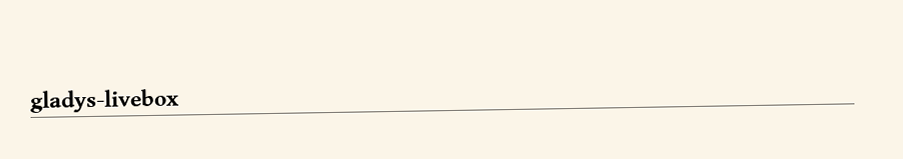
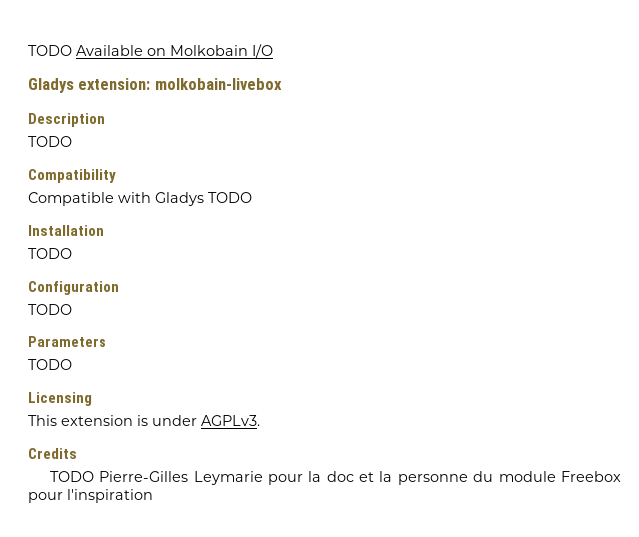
- gladys-livebox
+ TODO Available on Molkobain I/O
+ Gladys extension: molkobain-livebox
+ Description
+ TODO
+ Compatibility
+ Compatible with Gladys TODO
+ Installation
+ TODO
+ Configuration
+ TODO
+ Parameters
+ TODO
+ Licensing
+ This extension is under AGPLv3.
+ Credits
+ TODO Pierre-Gilles Leymarie pour la doc et la personne du module Freebox pour l'inspiration

